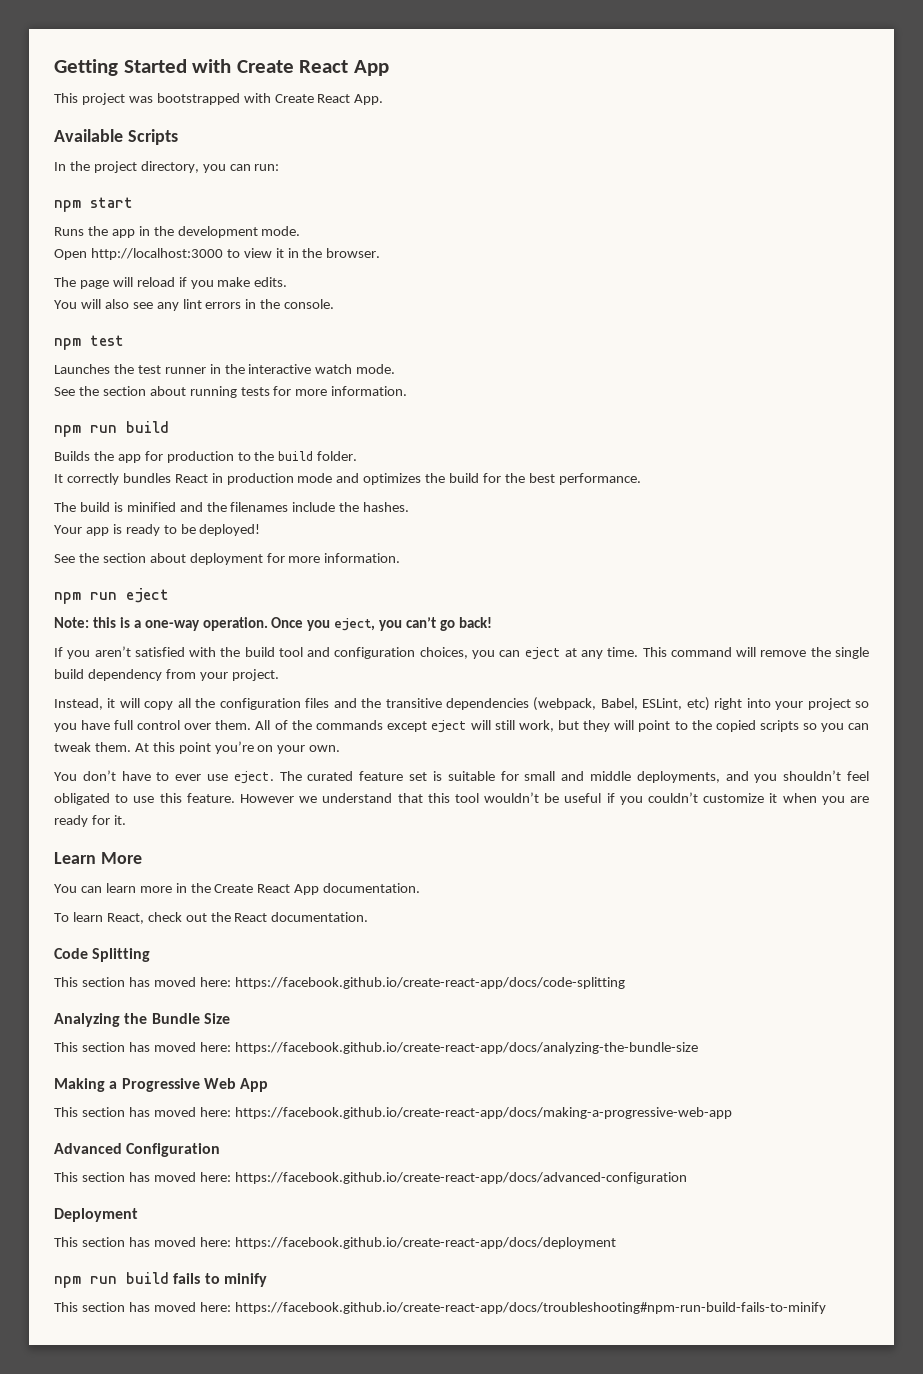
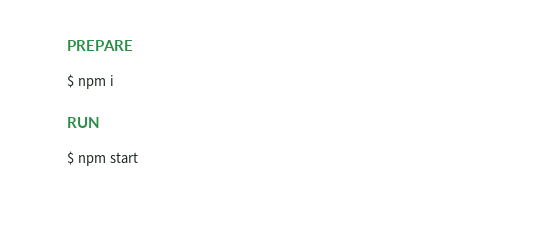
- Getting Started with Create React App
- This project was bootstrapped with Create React App.
- Available Scripts
- In the project directory, you can run:
- npm start
- Runs the app in the development mode.
- Open http://localhost:3000 to view it in the browser.
- The page will reload if you make edits.
- You will also see any lint errors in the console.
- npm test
- Launches the test runner in the interactive watch mode.
- See the section about running tests for more information.
- npm run build
- Builds the app for production to the build folder.
- It correctly bundles React in production mode and optimizes the build for the best performance.
- The build is minified and the filenames include the hashes.
- Your app is ready to be deployed!
- See the section about deployment for more information.
- npm run eject
- Note: this is a one-way operation. Once you eject, you can’t go back!
- If you aren’t satisfied with the build tool and configuration choices, you can eject at any time. This command will remove the single build dependency from your project.
- Instead, it will copy all the configuration files and the transitive dependencies (webpack, Babel, ESLint, etc) right into your project so you have full control over them. All of the commands except eject will still work, but they will point to the copied scripts so you can tweak them. At this point you’re on your own.
- You don’t have to ever use eject. The curated feature set is suitable for small and middle deployments, and you shouldn’t feel obligated to use this feature. However we understand that this tool wouldn’t be useful if you couldn’t customize it when you are ready for it.
- Learn More
- You can learn more in the Create React App documentation.
- To learn React, check out the React documentation.
- Code Splitting
- This section has moved here: https://facebook.github.io/create-react-app/docs/code-splitting
- Analyzing the Bundle Size
- This section has moved here: https://facebook.github.io/create-react-app/docs/analyzing-the-bundle-size
- Making a Progressive Web App
- This section has moved here: https://facebook.github.io/create-react-app/docs/making-a-progressive-web-app
- Advanced Configuration
- This section has moved here: https://facebook.github.io/create-react-app/docs/advanced-configuration
- Deployment
- This section has moved here: https://facebook.github.io/create-react-app/docs/deployment
- npm run build fails to minify
- This section has moved here: https://facebook.github.io/create-react-app/docs/troubleshooting#npm-run-build-fails-to-minify
+ PREPARE
+ $ npm i
+ RUN
+ $ npm start

